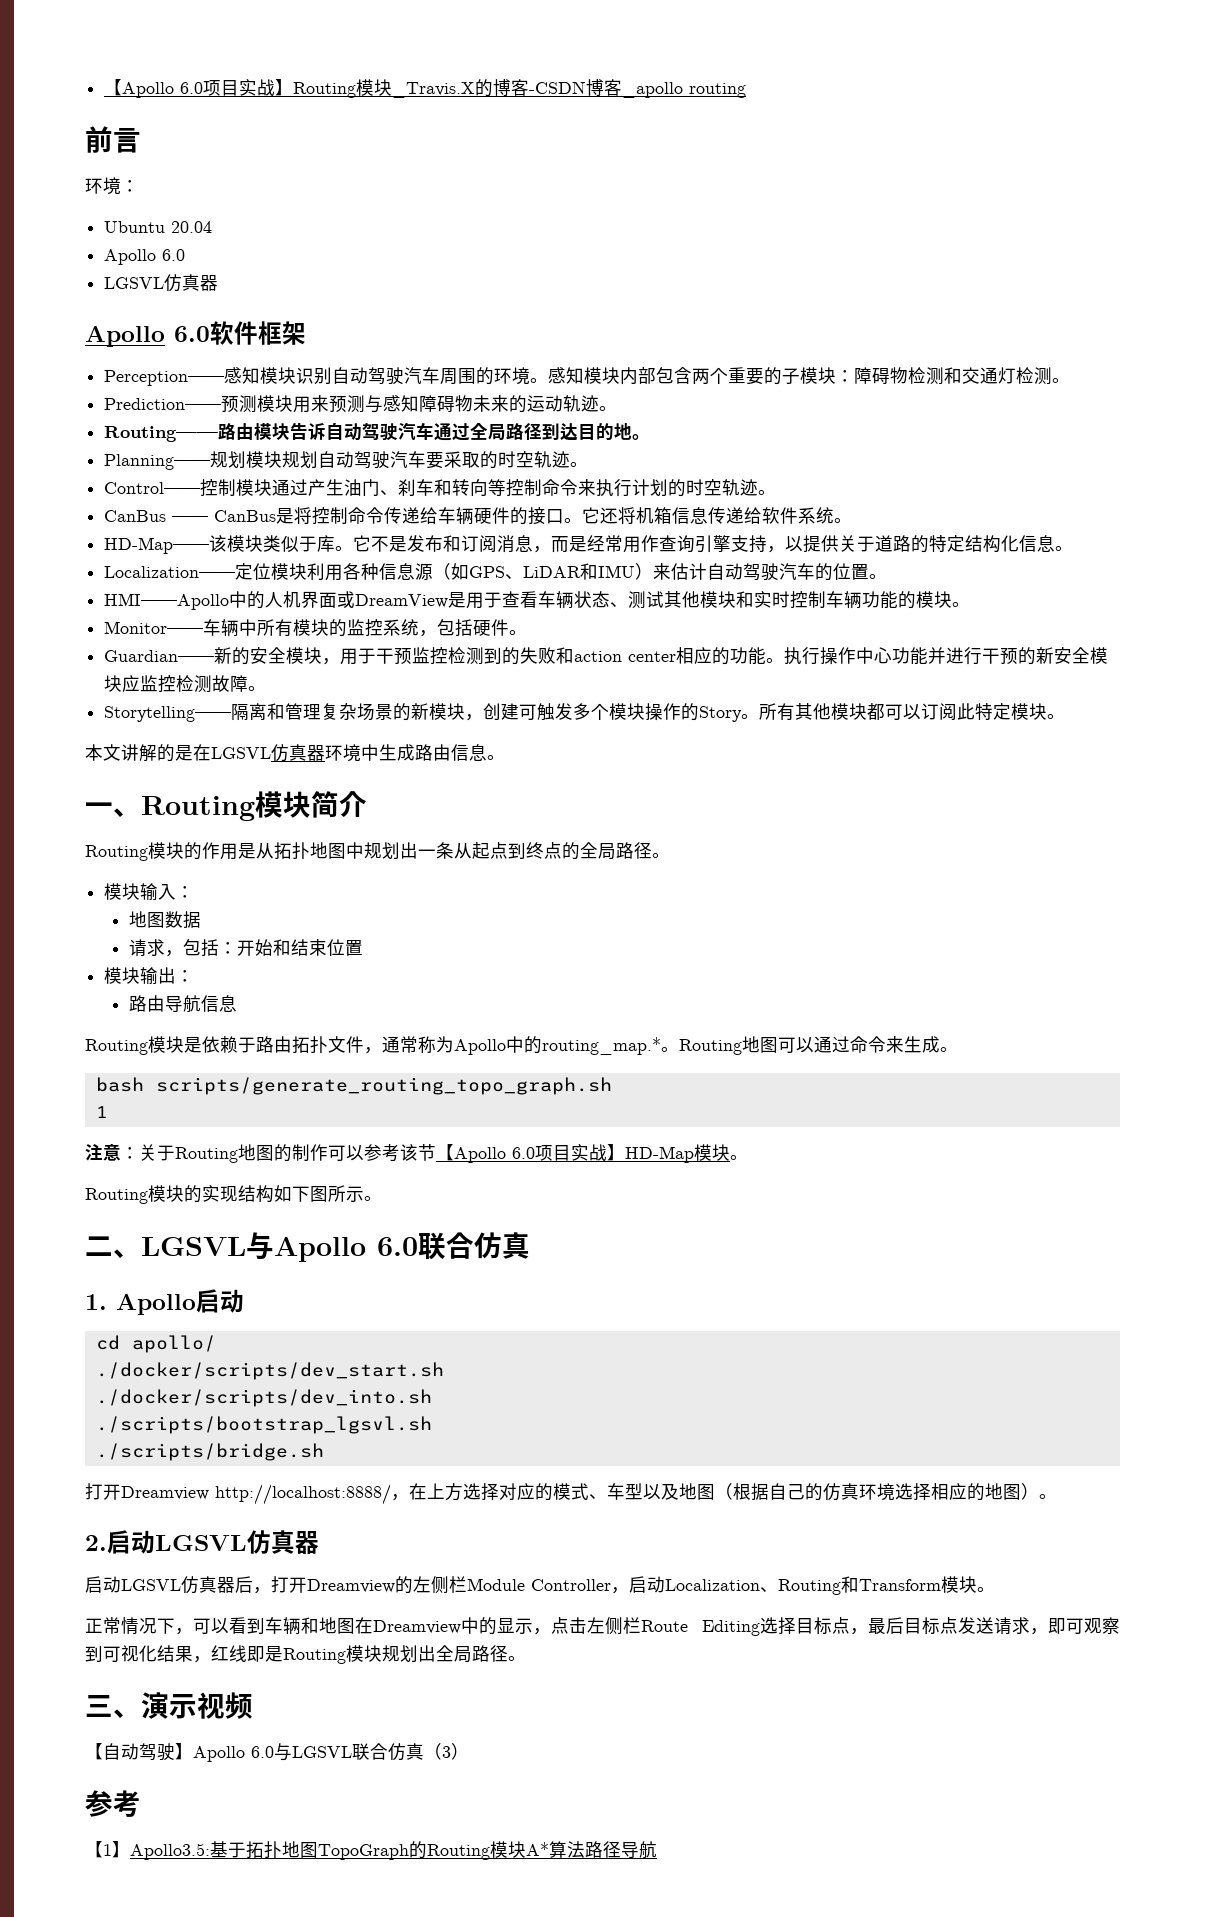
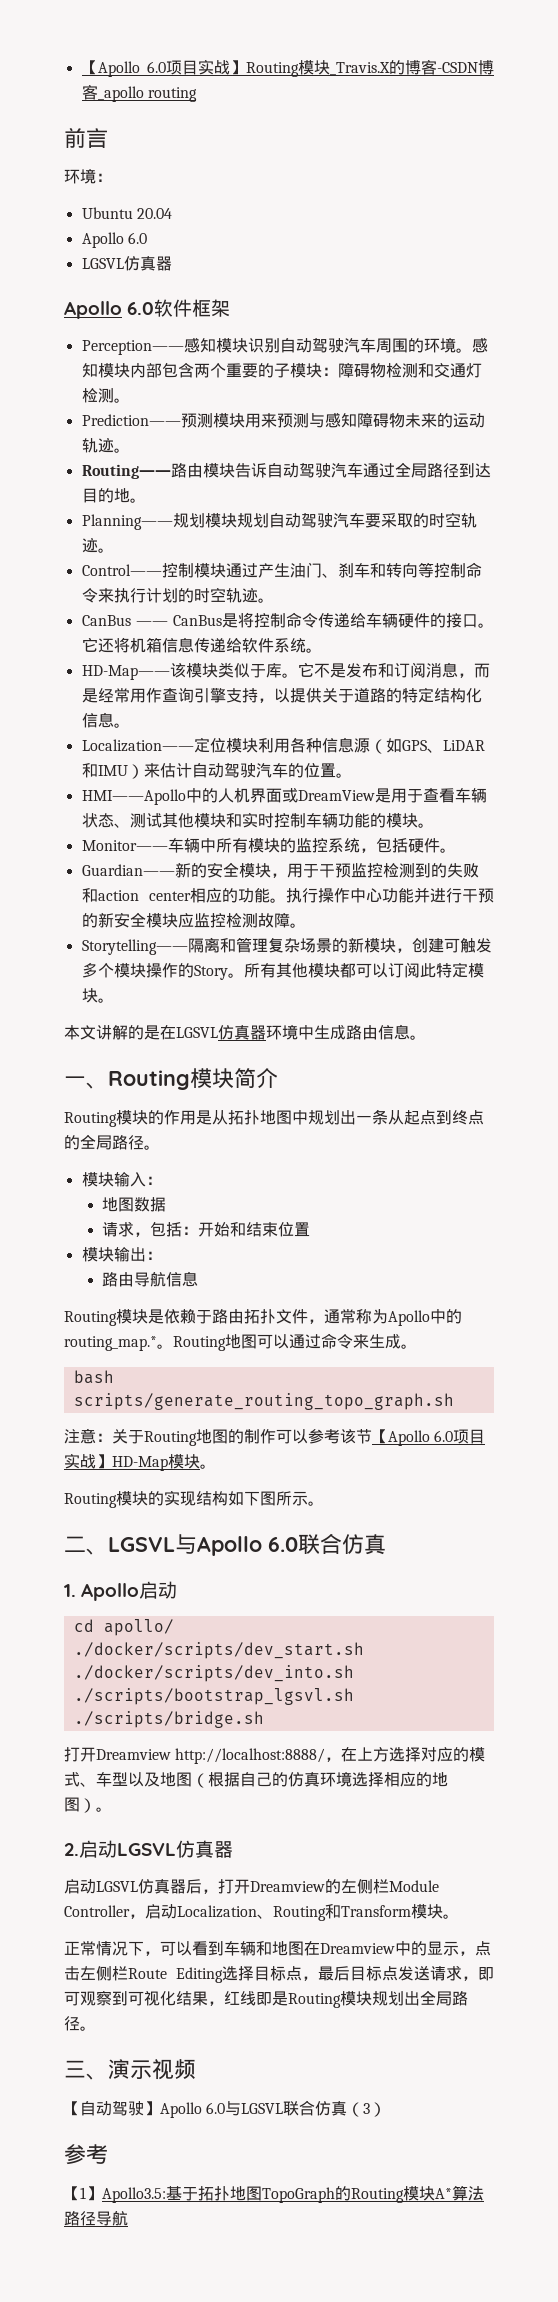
  bash scripts/generate_routing_topo_graph.sh
- 1

